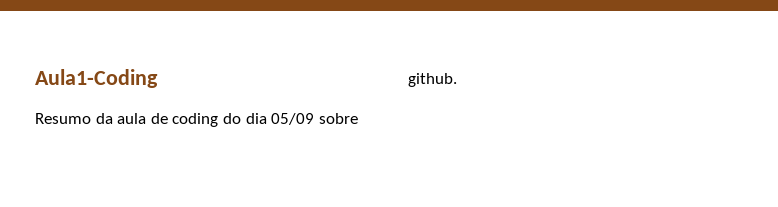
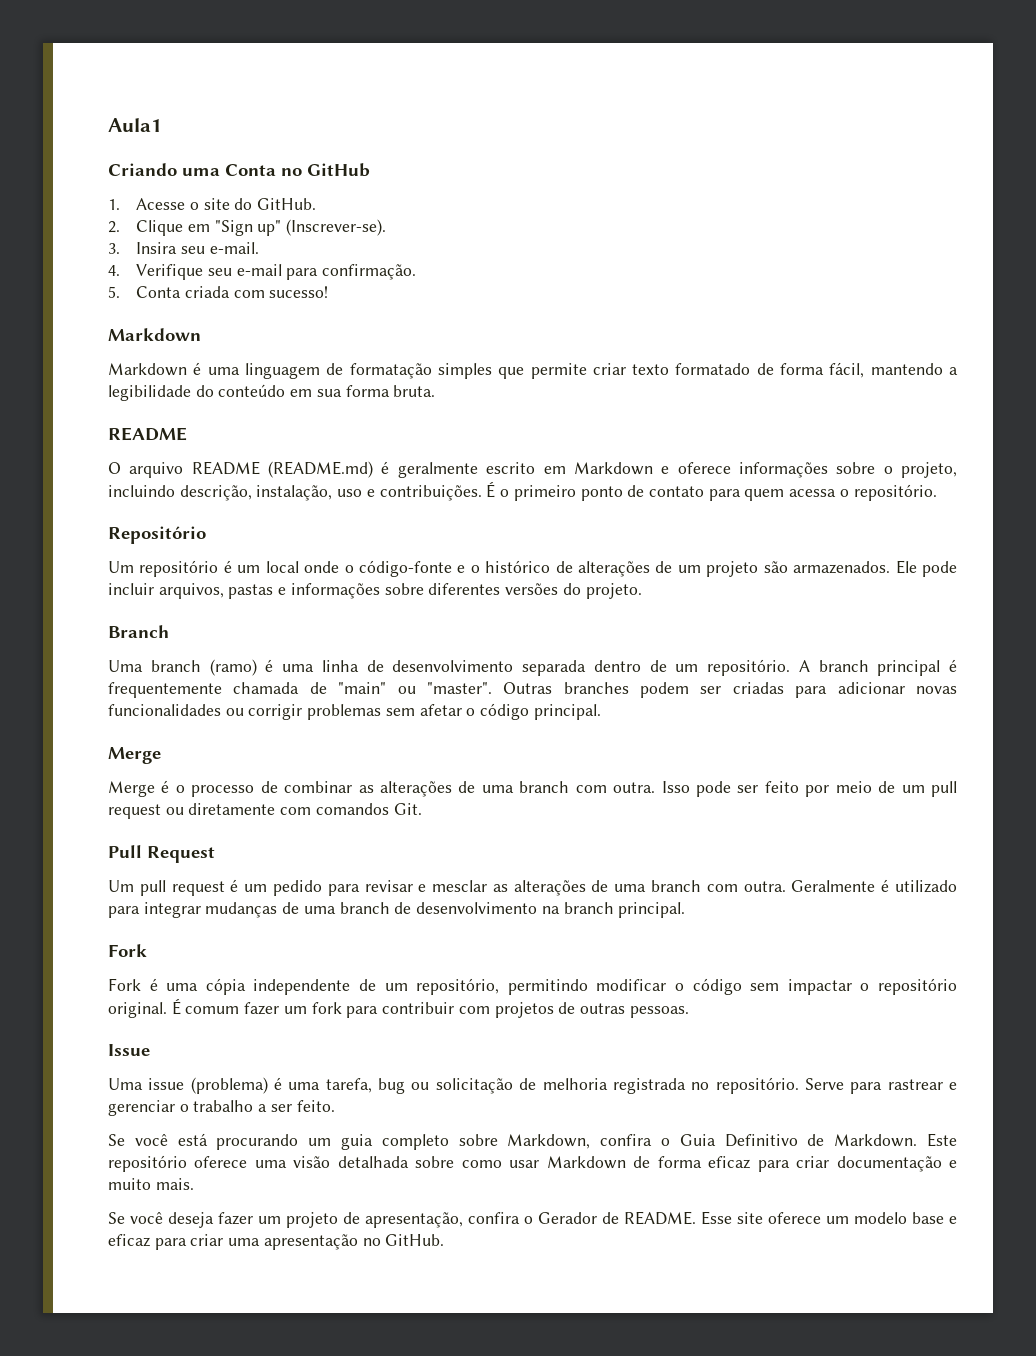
- Aula1-Coding
- Resumo da aula de coding do dia 05/09 sobre github.
+ Aula1
+ Criando uma Conta no GitHub
+ 1. Acesse o site do GitHub.
+ 2. Clique em "Sign up" (Inscrever-se).
+ 3. Insira seu e-mail.
+ 4. Verifique seu e-mail para confirmação.
+ 5. Conta criada com sucesso!
+ Markdown
+ Markdown é uma linguagem de formatação simples que permite criar texto formatado de forma fácil, mantendo a legibilidade do conteúdo em sua forma bruta.
+ README
+ O arquivo README (README.md) é geralmente escrito em Markdown e oferece informações sobre o projeto, incluindo descrição, instalação, uso e contribuições. É o primeiro ponto de contato para quem acessa o repositório.
+ Repositório
+ Um repositório é um local onde o código-fonte e o histórico de alterações de um projeto são armazenados. Ele pode incluir arquivos, pastas e informações sobre diferentes versões do projeto.
+ Branch
+ Uma branch (ramo) é uma linha de desenvolvimento separada dentro de um repositório. A branch principal é frequentemente chamada de "main" ou "master". Outras branches podem ser criadas para adicionar novas funcionalidades ou corrigir problemas sem afetar o código principal.
+ Merge
+ Merge é o processo de combinar as alterações de uma branch com outra. Isso pode ser feito por meio de um pull request ou diretamente com comandos Git.
+ Pull Request
+ Um pull request é um pedido para revisar e mesclar as alterações de uma branch com outra. Geralmente é utilizado para integrar mudanças de uma branch de desenvolvimento na branch principal.
+ Fork
+ Fork é uma cópia independente de um repositório, permitindo modificar o código sem impactar o repositório original. É comum fazer um fork para contribuir com projetos de outras pessoas.
+ Issue
+ Uma issue (problema) é uma tarefa, bug ou solicitação de melhoria registrada no repositório. Serve para rastrear e gerenciar o trabalho a ser feito.
+ Se você está procurando um guia completo sobre Markdown, confira o Guia Definitivo de Markdown. Este repositório oferece uma visão detalhada sobre como usar Markdown de forma eficaz para criar documentação e muito mais.
+ Se você deseja fazer um projeto de apresentação, confira o Gerador de README. Esse site oferece um modelo base e eficaz para criar uma apresentação no GitHub.

